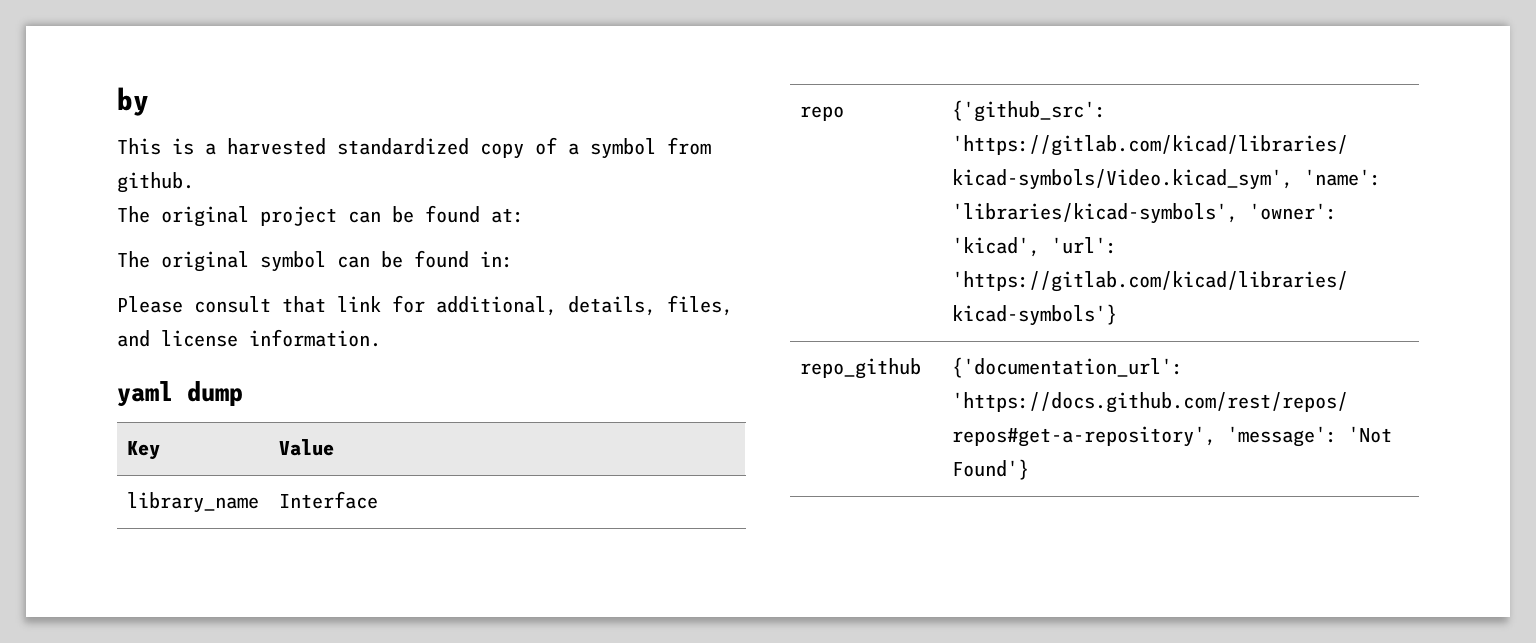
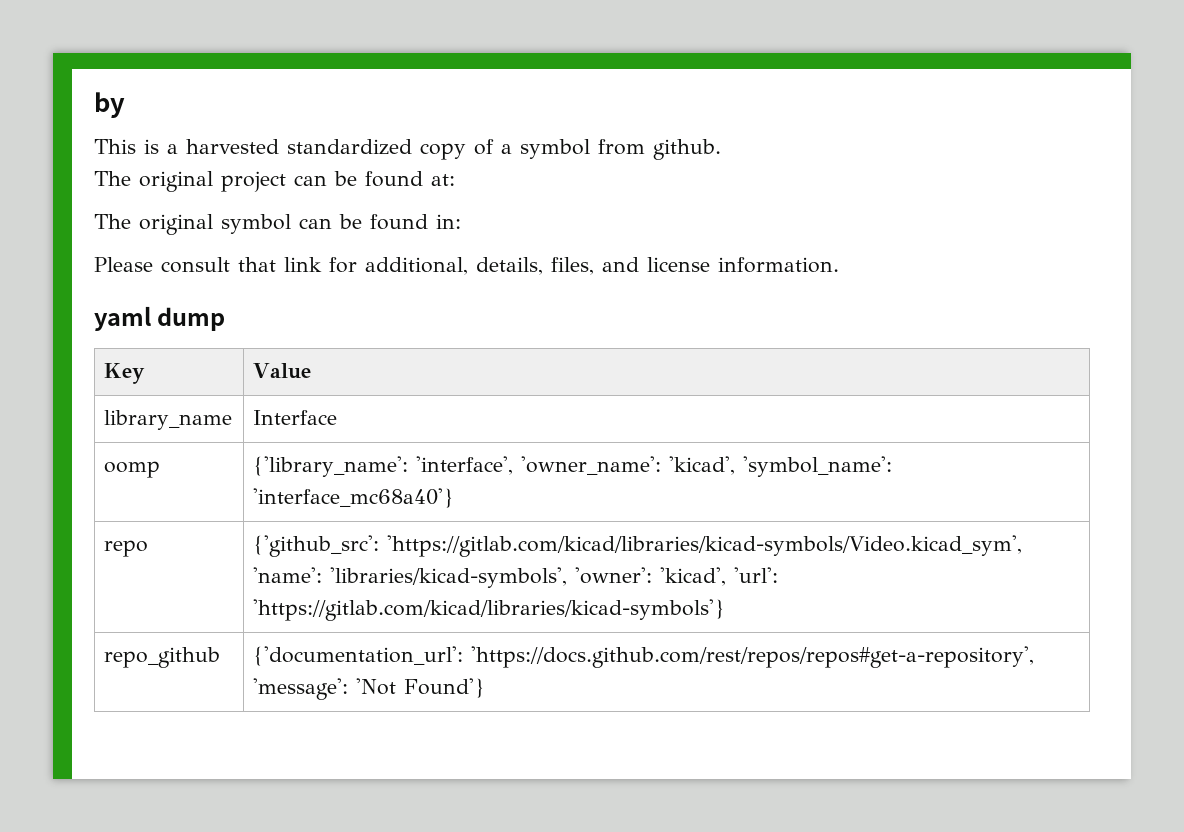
+ oomp | {'library_name': 'interface', 'owner_name': 'kicad', 'symbol_name': 'interface_mc68a40'}

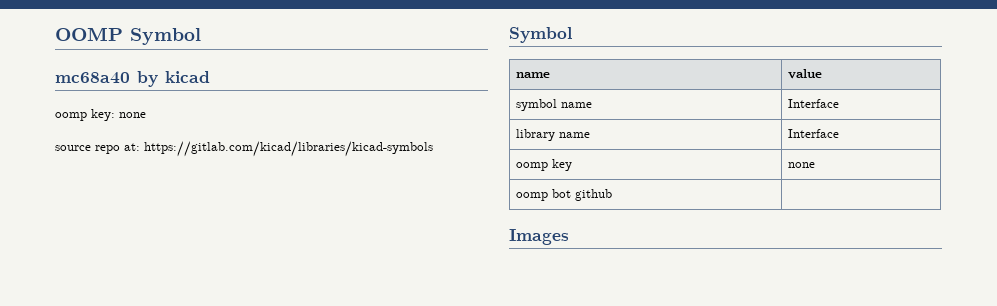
- by
- This is a harvested standardized copy of a symbol from github.
- The original project can be found at:
- The original symbol can be found in:
- Please consult that link for additional, details, files, and license information.
- yaml dump
- Key | Value
- library_name | Interface
- oomp | {'library_name': 'interface', 'owner_name': 'kicad', 'symbol_name': 'interface_mc68a40'}
- repo | {'github_src': 'https://gitlab.com/kicad/libraries/kicad-symbols/Video.kicad_sym', 'name': 'libraries/kicad-symbols', 'owner': 'kicad', 'url': 'https://gitlab.com/kicad/libraries/kicad-symbols'}
- repo_github | {'documentation_url': 'https://docs.github.com/rest/repos/repos#get-a-repository', 'message': 'Not Found'}
+ OOMP Symbol
+ mc68a40 by kicad
+ oomp key: none
+ source repo at: https://gitlab.com/kicad/libraries/kicad-symbols
+ Symbol
+ name | value
+ symbol name | Interface
+ library name | Interface
+ oomp key | none
+ oomp bot github |
+ Images

